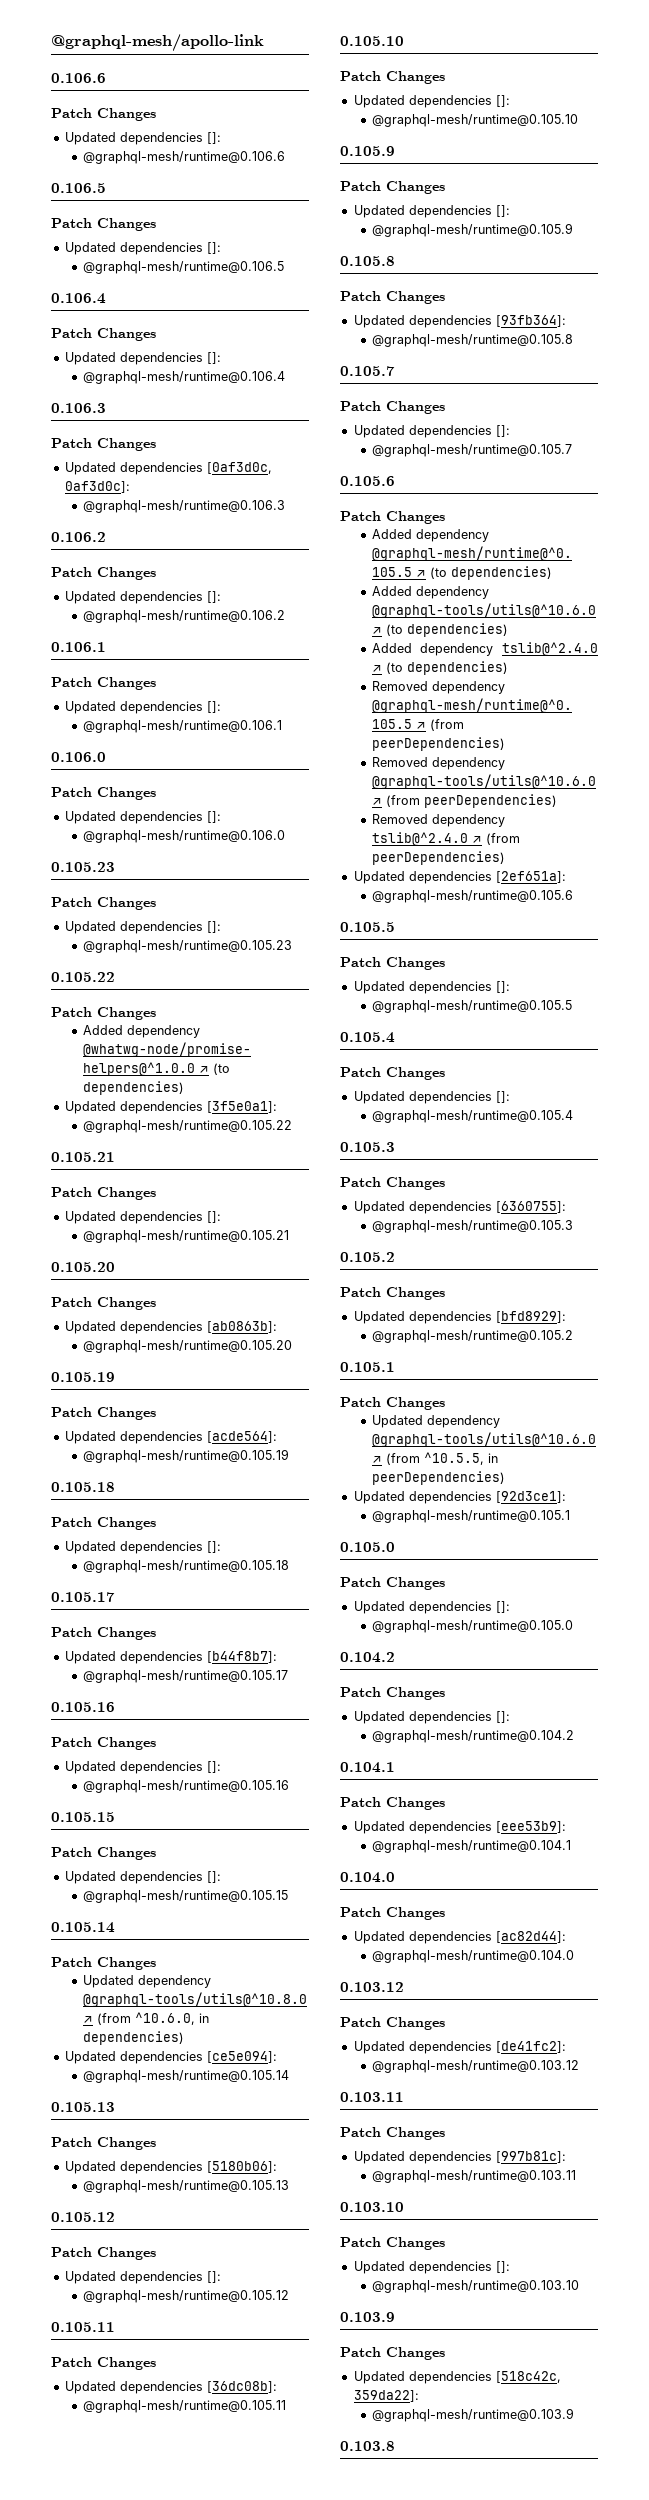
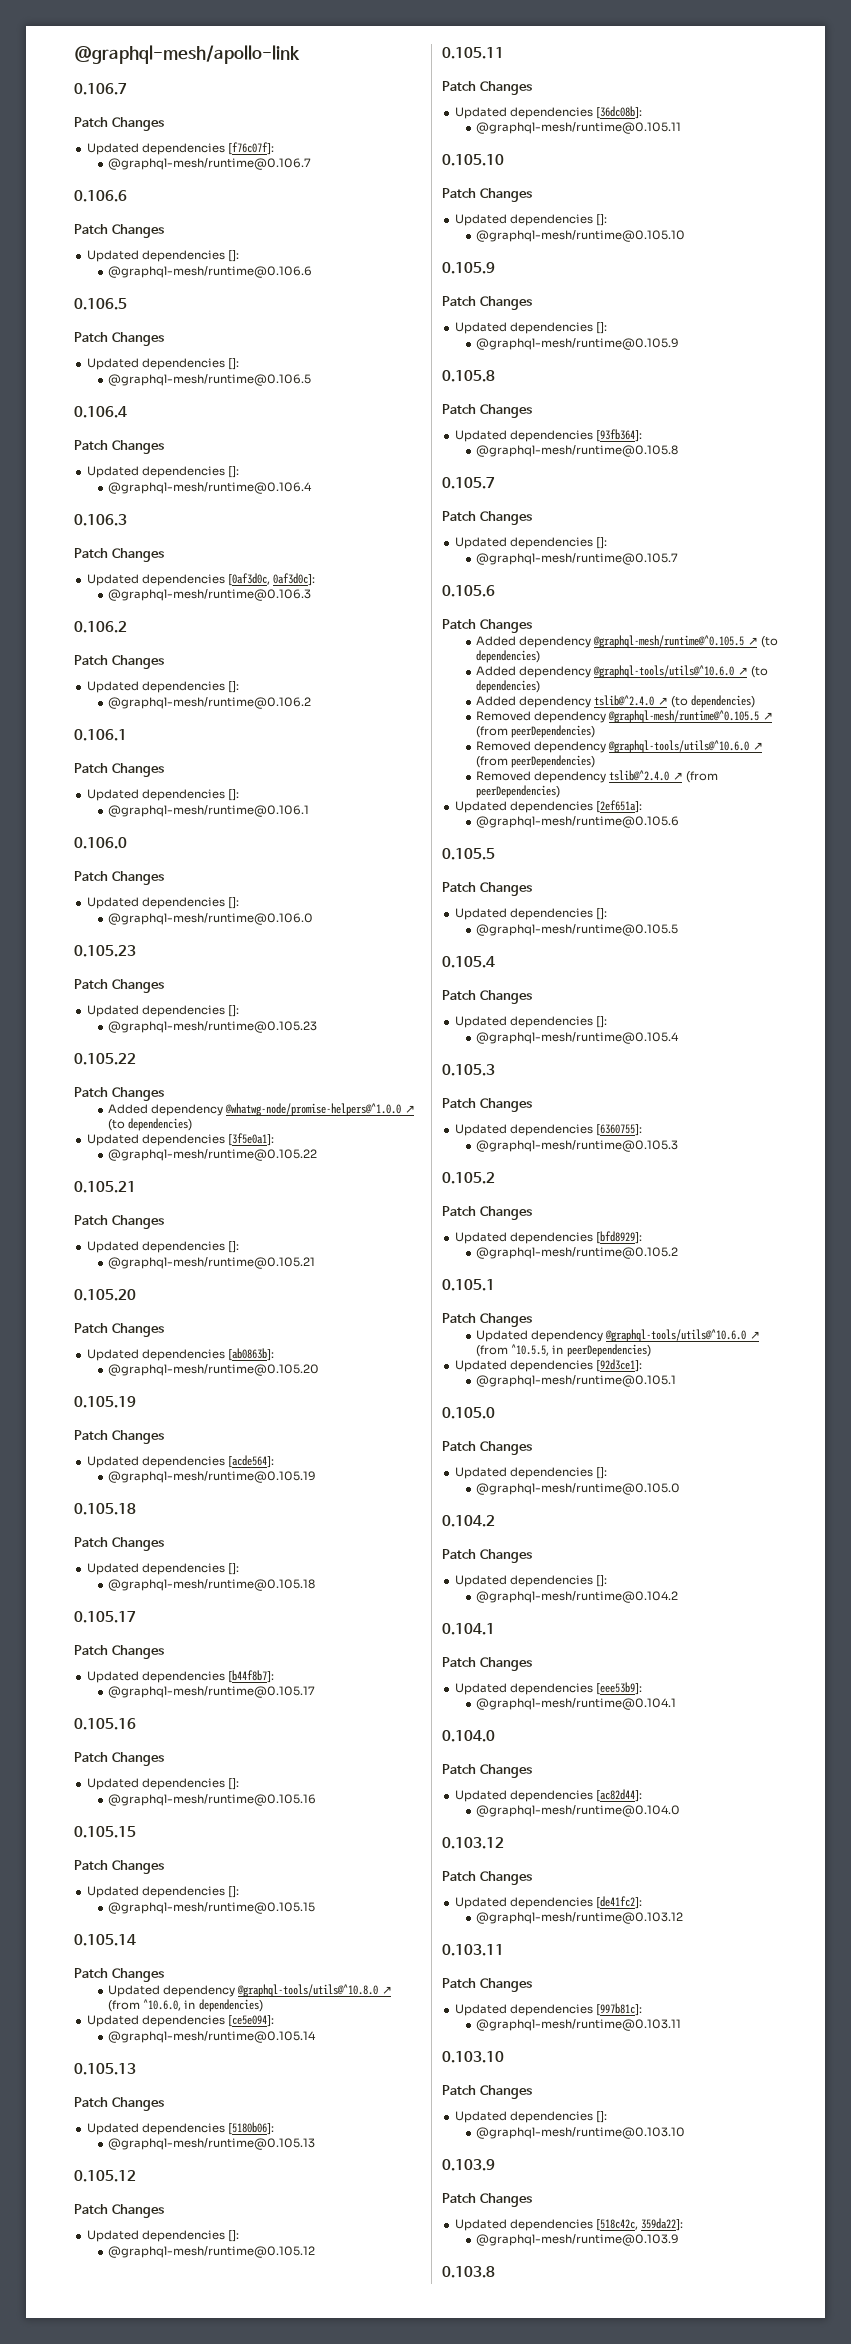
+ 0.106.7
+ Patch Changes
+ Updated dependencies [f76c07f]:
+ @graphql-mesh/runtime@0.106.7

